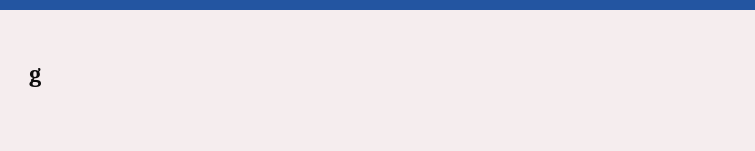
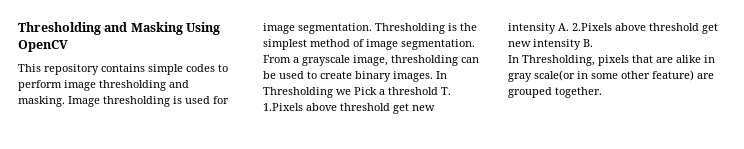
- g
+ Thresholding and Masking Using OpenCV
+ This repository contains simple codes to perform image thresholding and masking. Image thresholding is used for image segmentation. Thresholding is the simplest method of image segmentation. From a grayscale image, thresholding can be used to create binary images. In Thresholding we Pick a threshold T. 1.Pixels above threshold get new intensity A. 2.Pixels above threshold get new intensity B.
+ In Thresholding, pixels that are alike in gray scale(or in some other feature) are grouped together.

